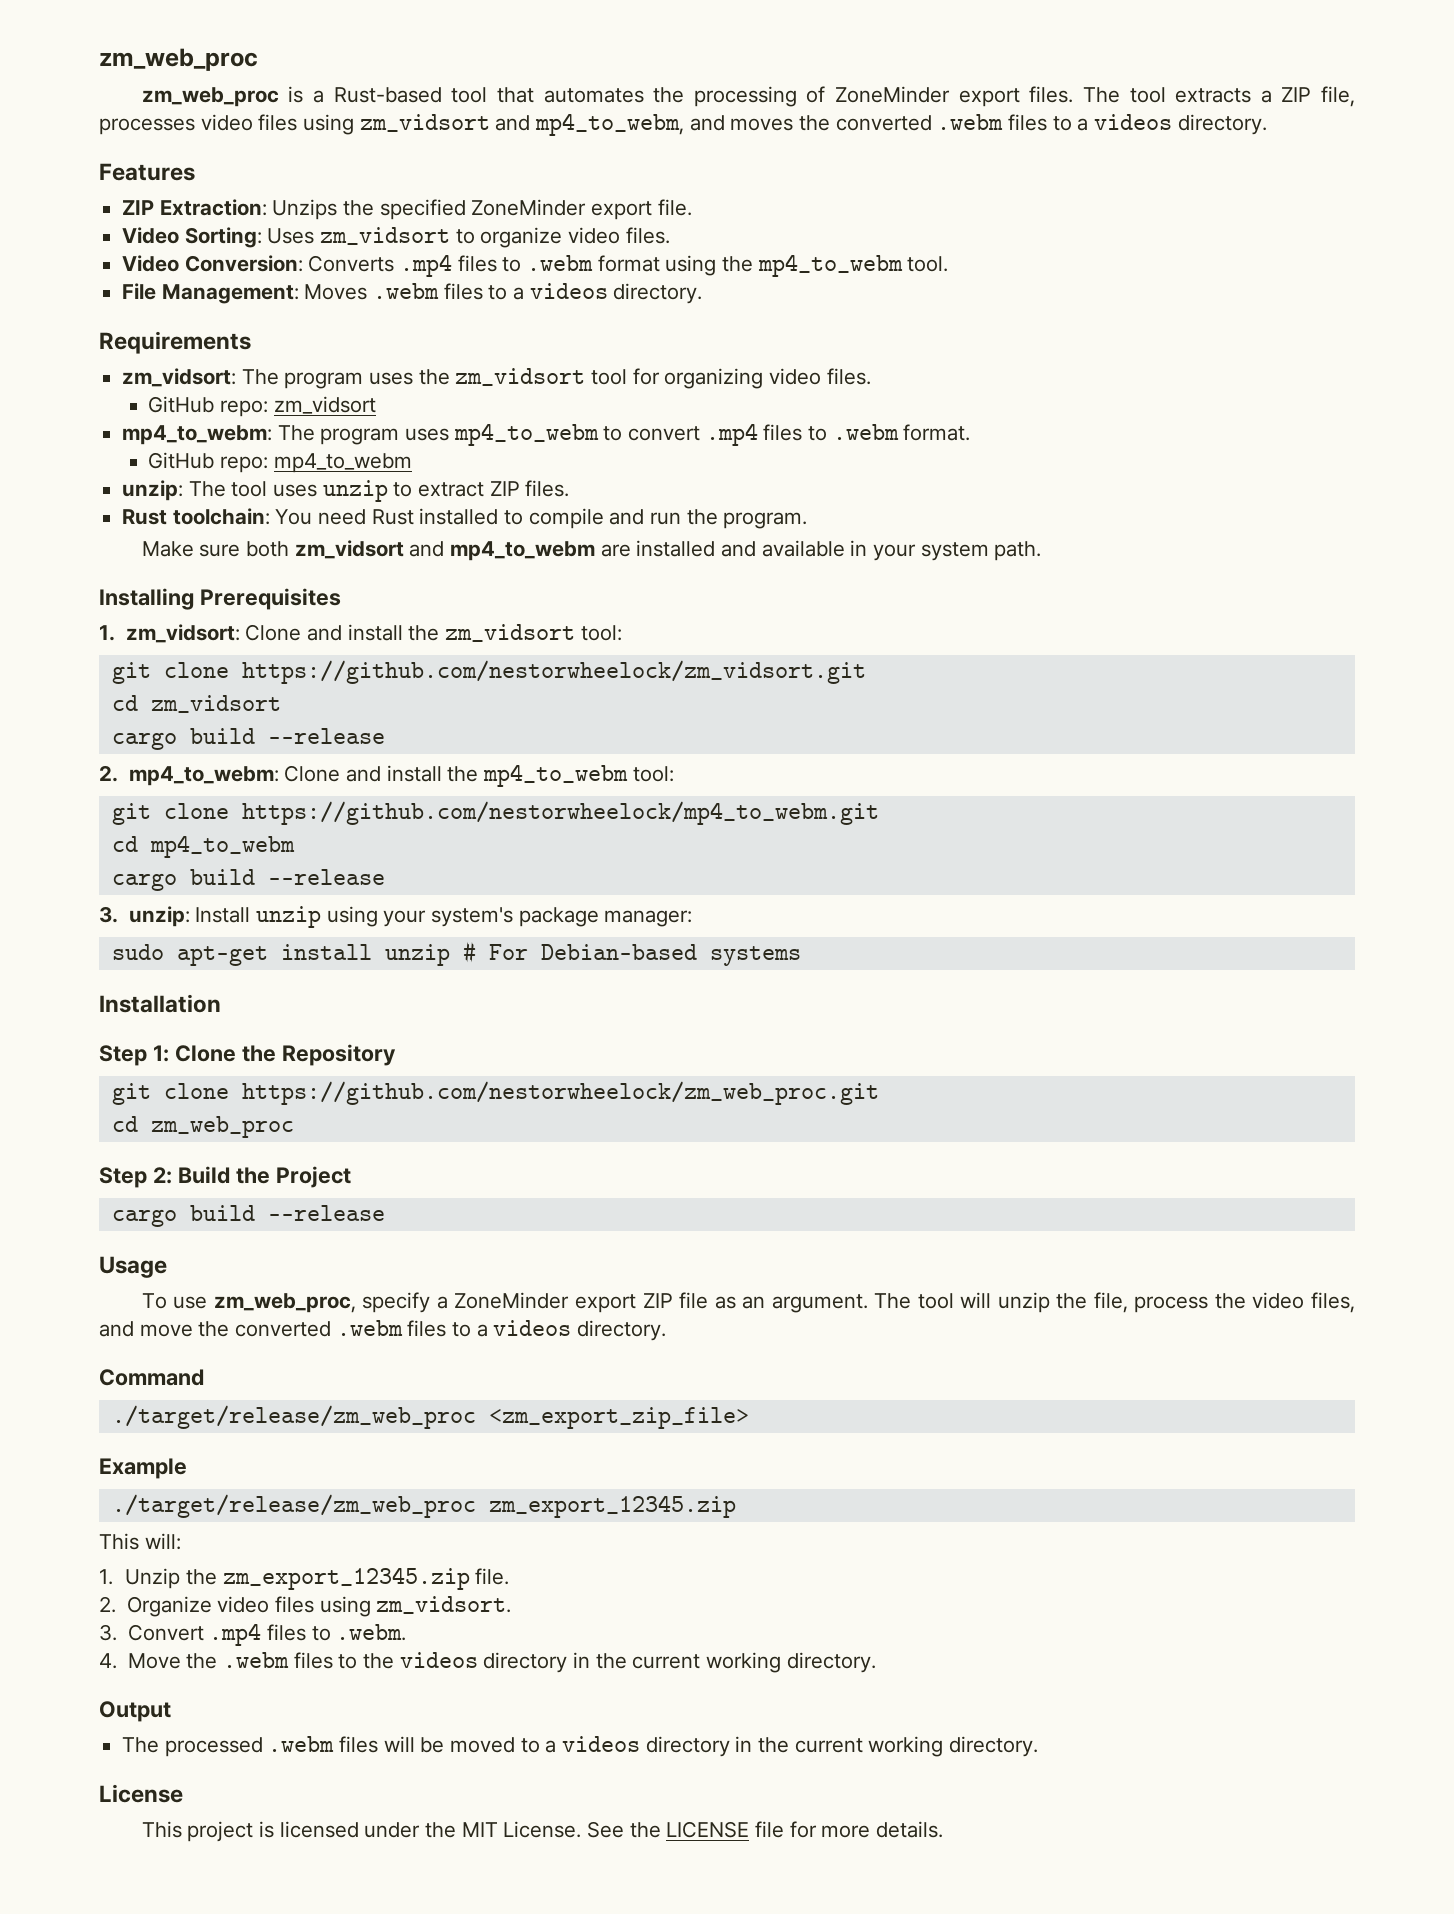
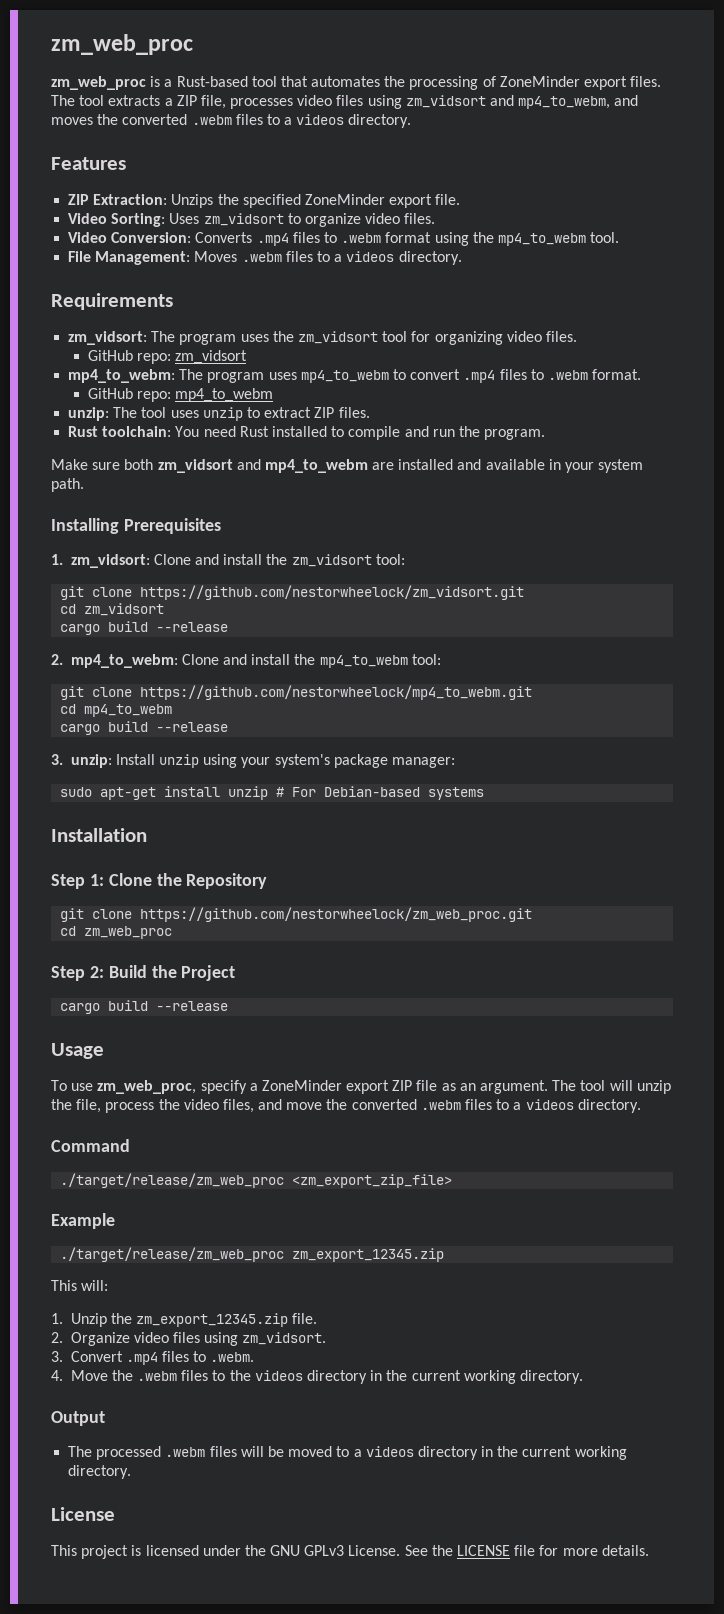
- This project is licensed under the MIT License.
+ This project is licensed under the GNU GPLv3 License.

